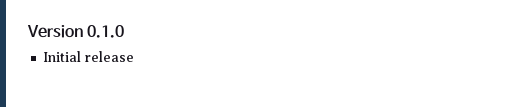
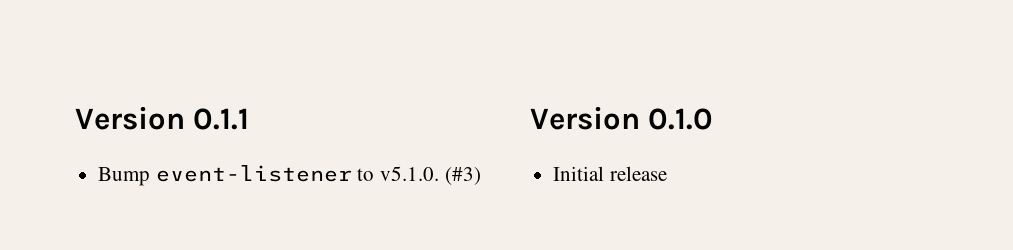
+ Version 0.1.1
+ Bump event-listener to v5.1.0. (#3)

